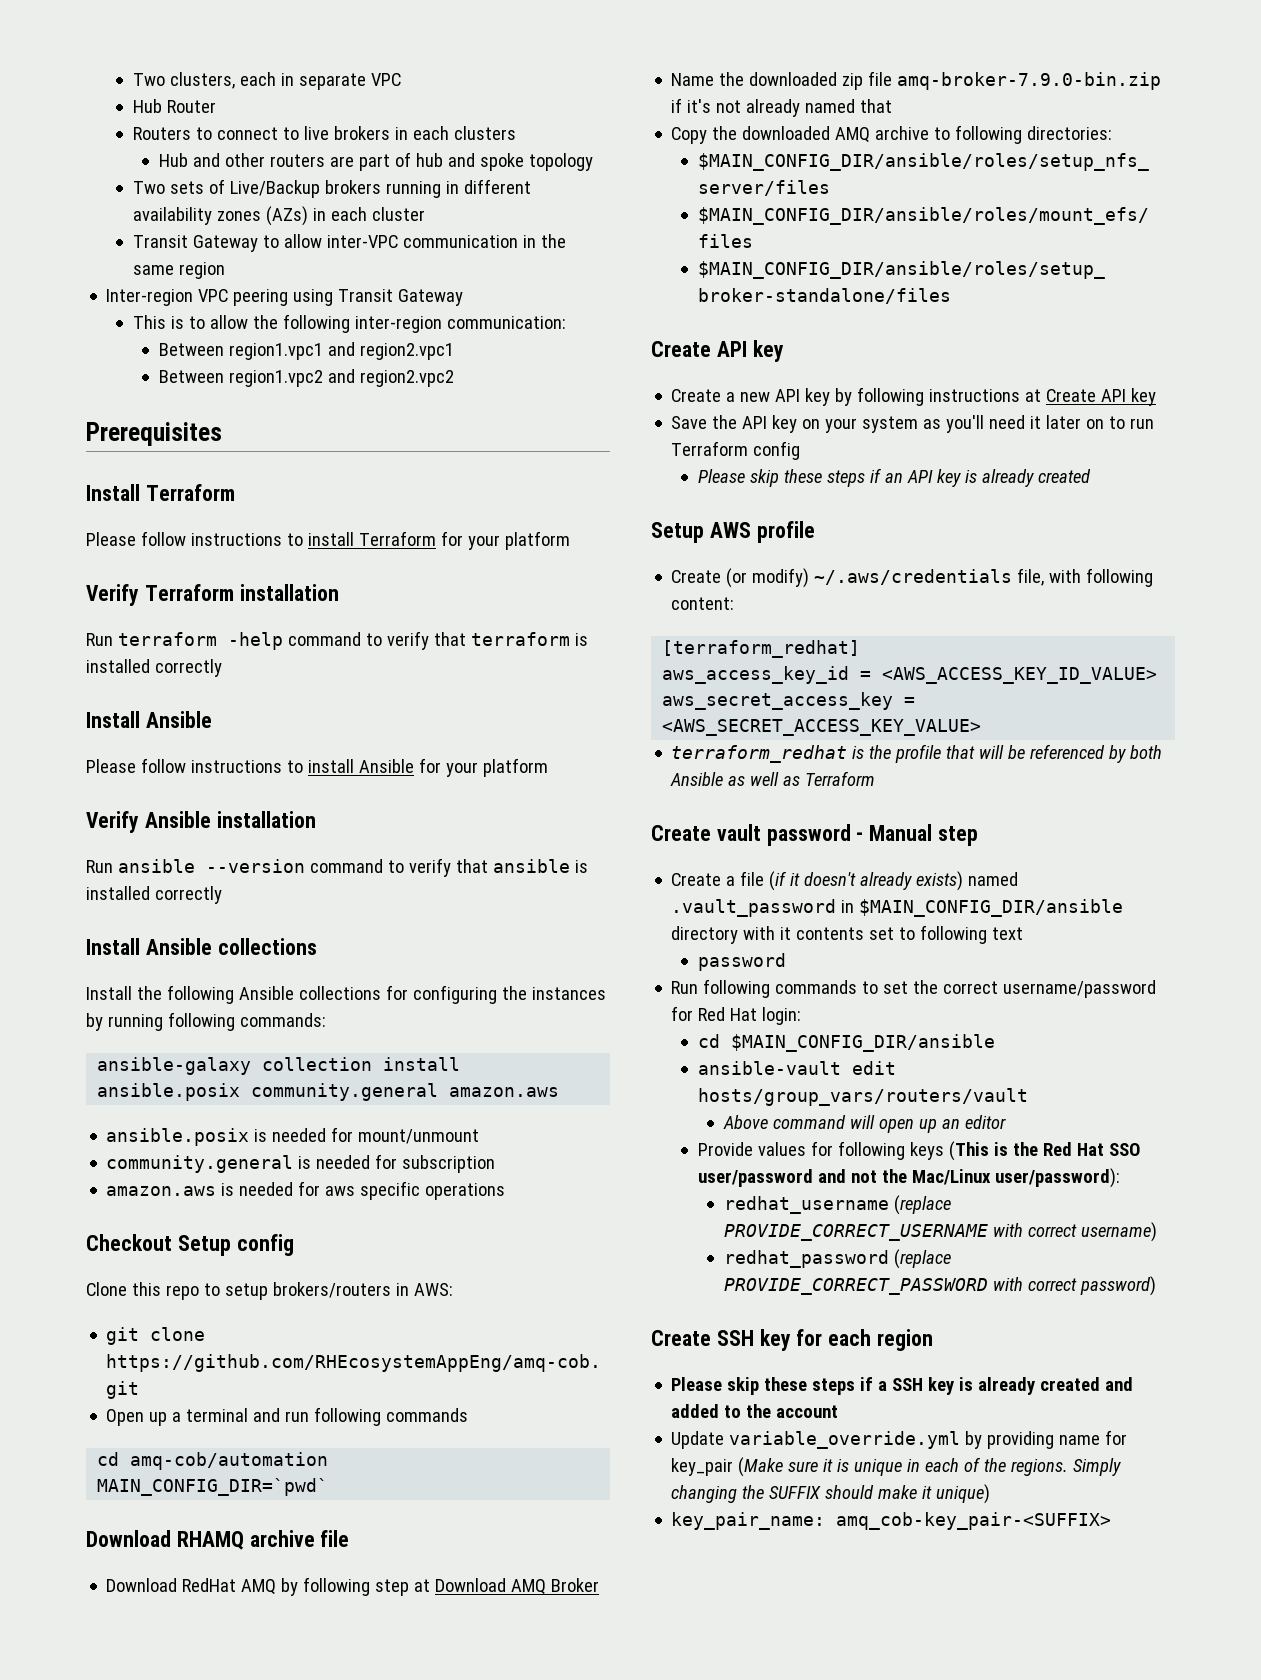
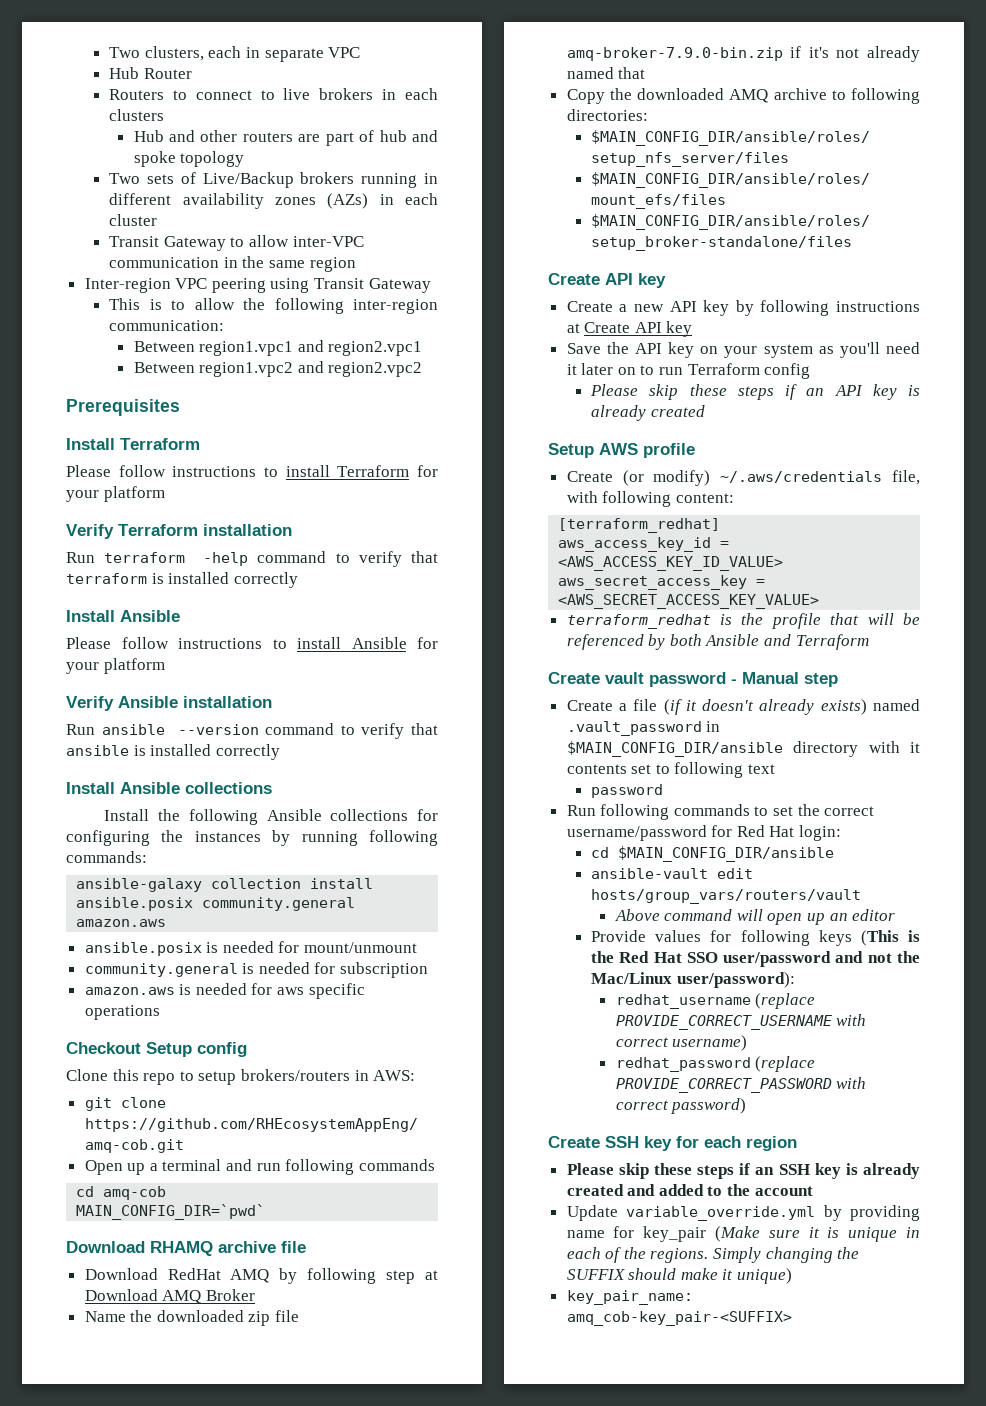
- cd amq-cob/automation
+ cd amq-cob
- terraform_redhat is the profile that will be referenced by both Ansible as well as Terraform
+ terraform_redhat is the profile that will be referenced by both Ansible and Terraform
- Please skip these steps if a SSH key is already created and added to the account
+ Please skip these steps if an SSH key is already created and added to the account

